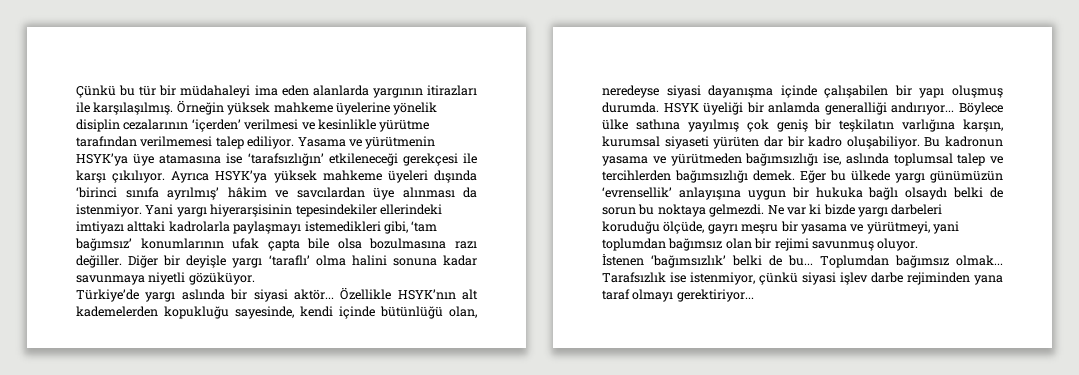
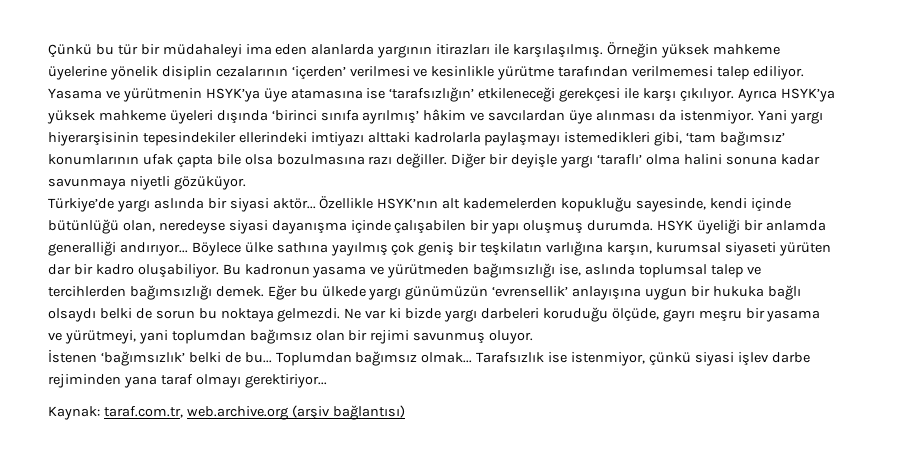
+ Kaynak: taraf.com.tr, web.archive.org (arşiv bağlantısı)

